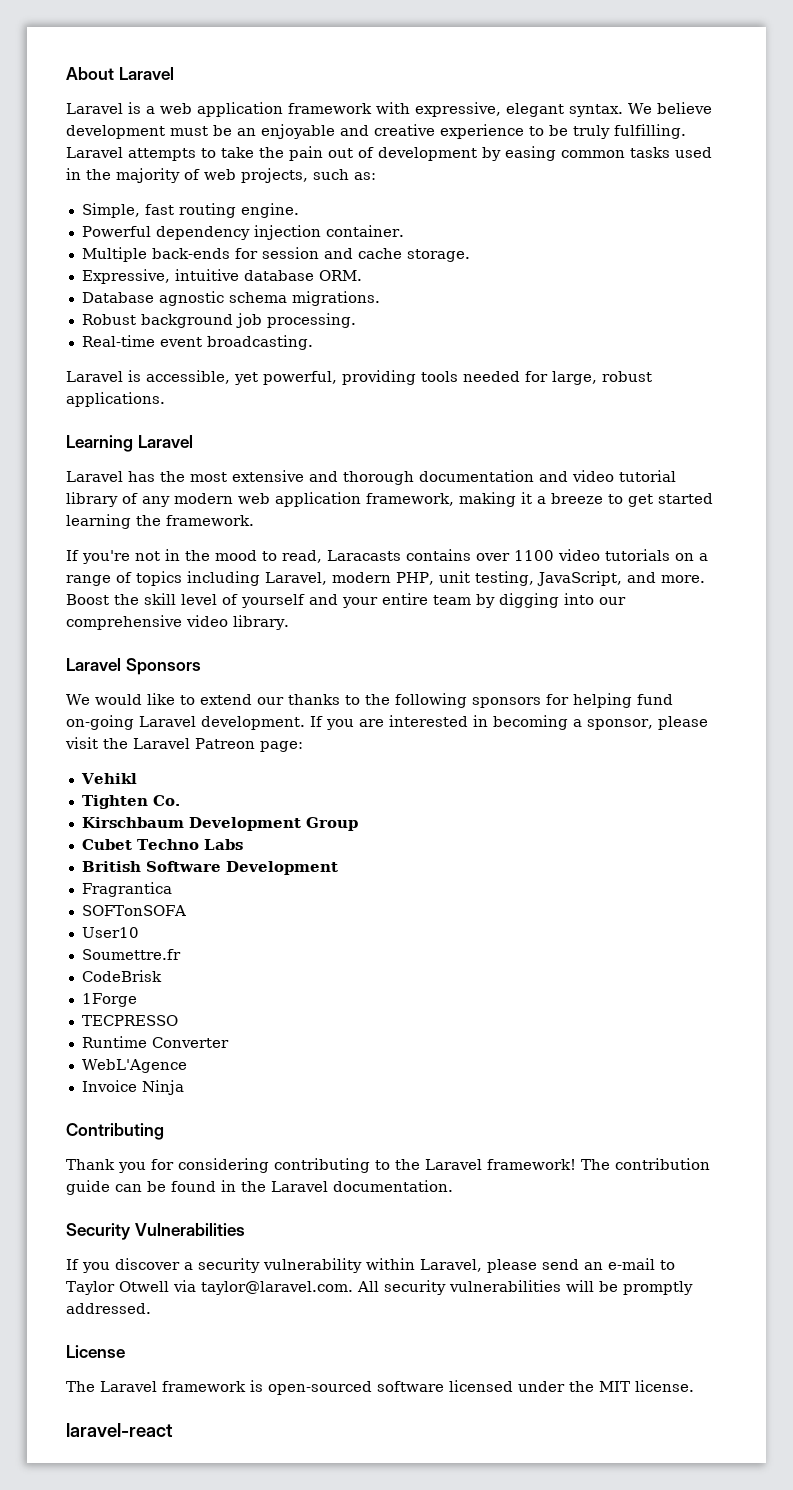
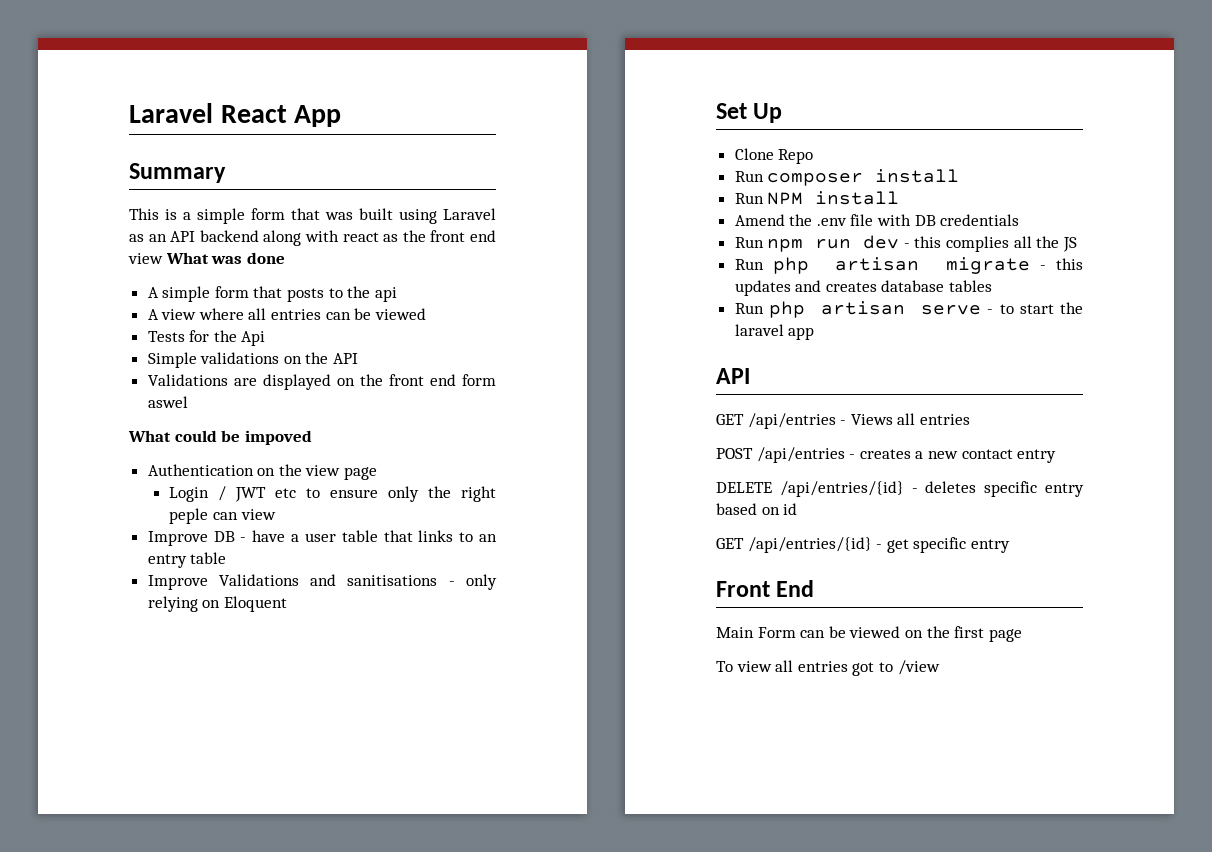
- About Laravel
- Laravel is a web application framework with expressive, elegant syntax. We believe development must be an enjoyable and creative experience to be truly fulfilling. Laravel attempts to take the pain out of development by easing common tasks used in the majority of web projects, such as:
- Simple, fast routing engine.
- Powerful dependency injection container.
- Multiple back-ends for session and cache storage.
- Expressive, intuitive database ORM.
- Database agnostic schema migrations.
- Robust background job processing.
- Real-time event broadcasting.
- Laravel is accessible, yet powerful, providing tools needed for large, robust applications.
- Learning Laravel
- Laravel has the most extensive and thorough documentation and video tutorial library of any modern web application framework, making it a breeze to get started learning the framework.
- If you're not in the mood to read, Laracasts contains over 1100 video tutorials on a range of topics including Laravel, modern PHP, unit testing, JavaScript, and more. Boost the skill level of yourself and your entire team by digging into our comprehensive video library.
- Laravel Sponsors
- We would like to extend our thanks to the following sponsors for helping fund on-going Laravel development. If you are interested in becoming a sponsor, please visit the Laravel Patreon page:
- Vehikl
- Tighten Co.
- Kirschbaum Development Group
- Cubet Techno Labs
- British Software Development
- Fragrantica
- SOFTonSOFA
- User10
- Soumettre.fr
- CodeBrisk
- 1Forge
- TECPRESSO
- Runtime Converter
- WebL'Agence
- Invoice Ninja
- Contributing
- Thank you for considering contributing to the Laravel framework! The contribution guide can be found in the Laravel documentation.
- Security Vulnerabilities
- If you discover a security vulnerability within Laravel, please send an e-mail to Taylor Otwell via taylor@laravel.com. All security vulnerabilities will be promptly addressed.
- License
- The Laravel framework is open-sourced software licensed under the MIT license.
- laravel-react
+ Laravel React App
+ Summary
+ This is a simple form that was built using Laravel as an API backend along with react as the front end view What was done
+ A simple form that posts to the api
+ A view where all entries can be viewed
+ Tests for the Api
+ Simple validations on the API
+ Validations are displayed on the front end form aswel
+ What could be impoved
+ Authentication on the view page
+ Login / JWT etc to ensure only the right peple can view
+ Improve DB - have a user table that links to an entry table
+ Improve Validations and sanitisations - only relying on Eloquent
+ Set Up
+ Clone Repo
+ Run composer install
+ Run NPM install
+ Amend the .env file with DB credentials
+ Run npm run dev - this complies all the JS
+ Run php artisan migrate - this updates and creates database tables
+ Run php artisan serve - to start the laravel app
+ API
+ GET /api/entries - Views all entries
+ POST /api/entries - creates a new contact entry
+ DELETE /api/entries/{id} - deletes specific entry based on id
+ GET /api/entries/{id} - get specific entry
+ Front End
+ Main Form can be viewed on the first page
+ To view all entries got to /view

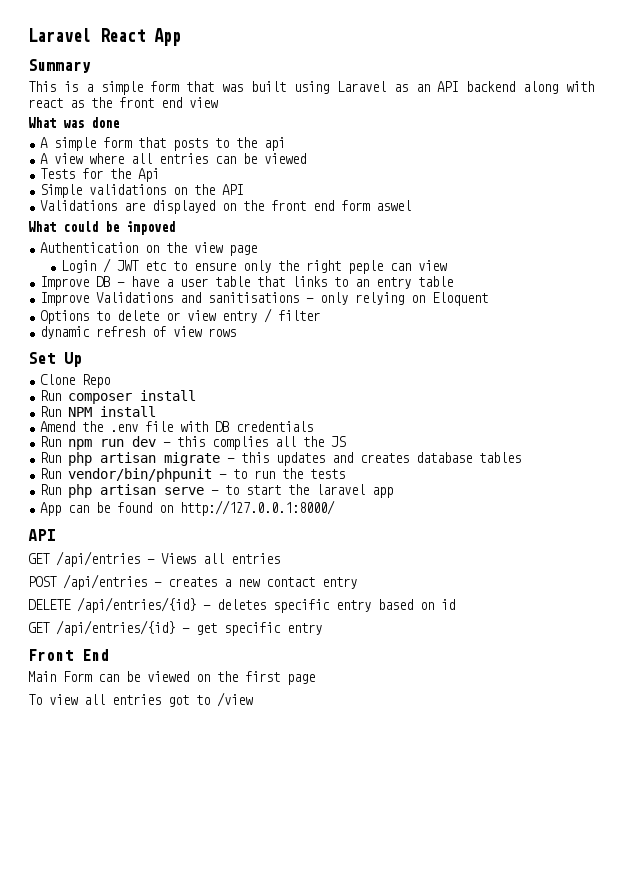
- This is a simple form that was built using Laravel as an API backend along with react as the front end view What was done
+ This is a simple form that was built using Laravel as an API backend along with react as the front end view
+ What was done
+ Options to delete or view entry / filter
+ dynamic refresh of view rows
+ Run vendor/bin/phpunit - to run the tests
+ App can be found on http://127.0.0.1:8000/

